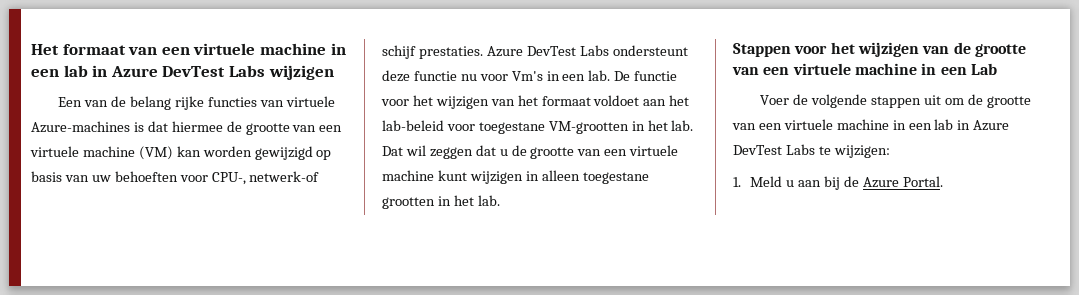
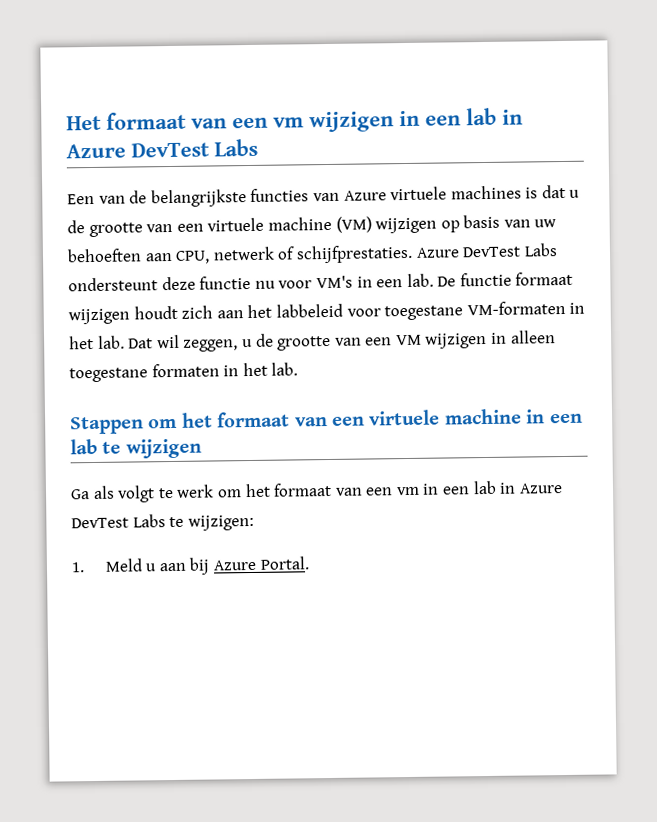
- Het formaat van een virtuele machine in een lab in Azure DevTest Labs wijzigen
- Een van de belang rijke functies van virtuele Azure-machines is dat hiermee de grootte van een virtuele machine (VM) kan worden gewijzigd op basis van uw behoeften voor CPU-, netwerk-of schijf prestaties. Azure DevTest Labs ondersteunt deze functie nu voor Vm's in een lab. De functie voor het wijzigen van het formaat voldoet aan het lab-beleid voor toegestane VM-grootten in het lab. Dat wil zeggen dat u de grootte van een virtuele machine kunt wijzigen in alleen toegestane grootten in het lab.
- Stappen voor het wijzigen van de grootte van een virtuele machine in een Lab
- Voer de volgende stappen uit om de grootte van een virtuele machine in een lab in Azure DevTest Labs te wijzigen:
+ Het formaat van een vm wijzigen in een lab in Azure DevTest Labs
+ Een van de belangrijkste functies van Azure virtuele machines is dat u de grootte van een virtuele machine (VM) wijzigen op basis van uw behoeften aan CPU, netwerk of schijfprestaties. Azure DevTest Labs ondersteunt deze functie nu voor VM's in een lab. De functie formaat wijzigen houdt zich aan het labbeleid voor toegestane VM-formaten in het lab. Dat wil zeggen, u de grootte van een VM wijzigen in alleen toegestane formaten in het lab.
+ Stappen om het formaat van een virtuele machine in een lab te wijzigen
+ Ga als volgt te werk om het formaat van een vm in een lab in Azure DevTest Labs te wijzigen:
- 1. Meld u aan bij de Azure Portal.
+ 1. Meld u aan bij Azure Portal.

